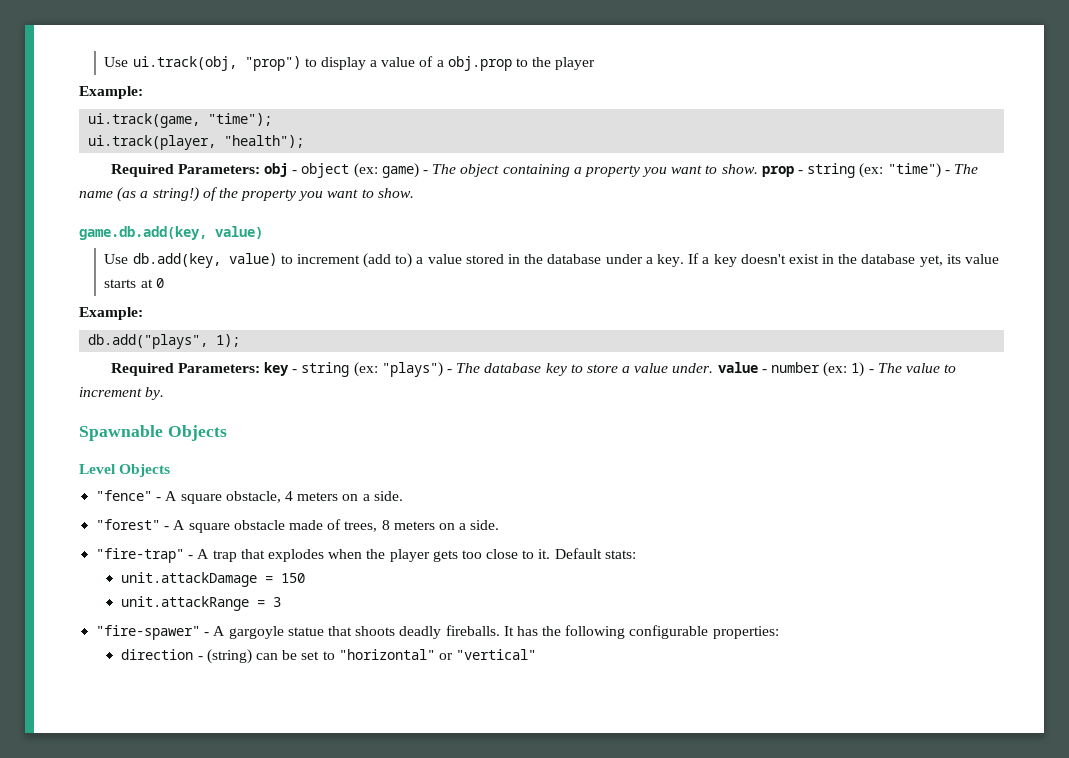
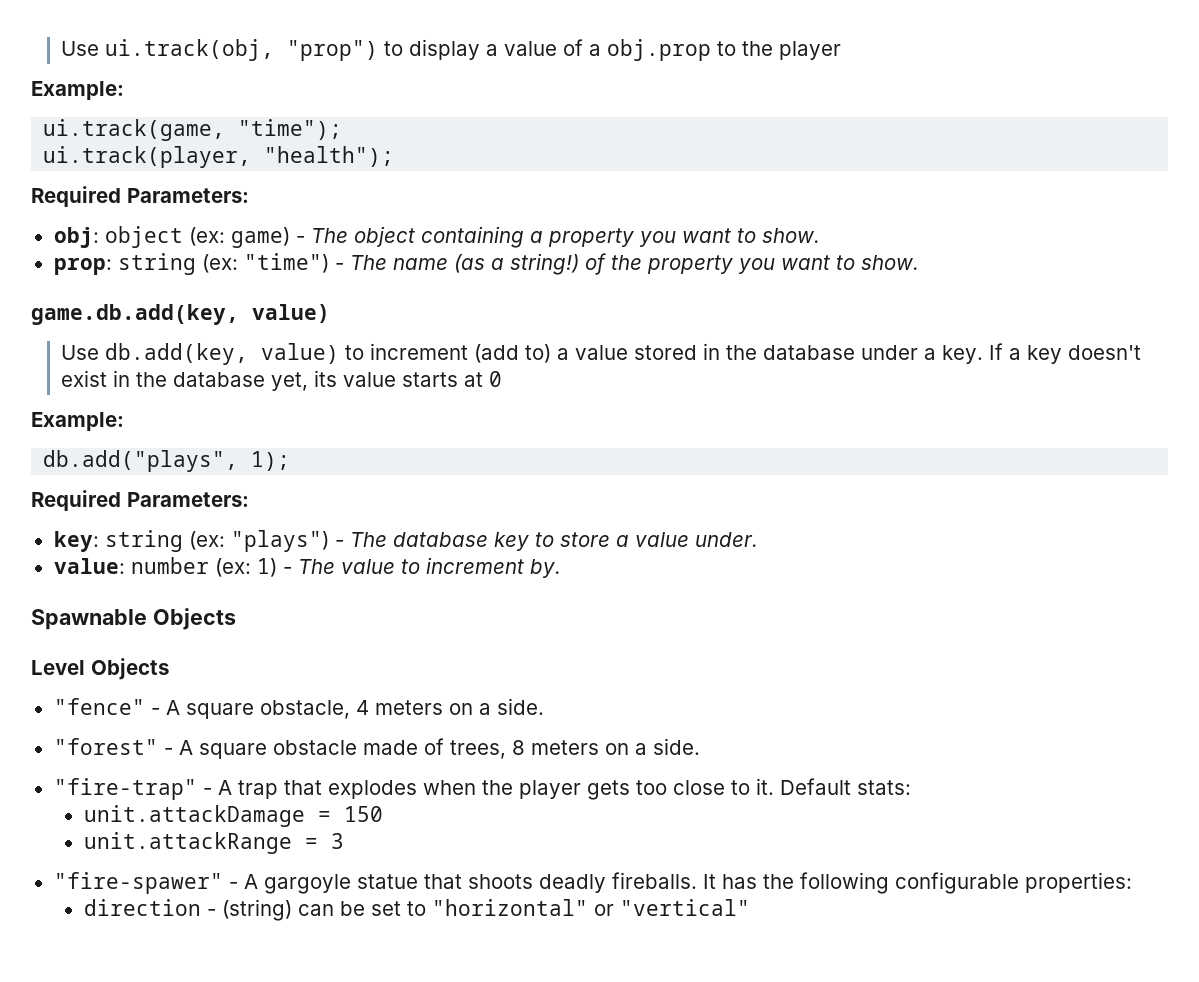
  ui.track(player, "health");
- Required Parameters: obj - object (ex: game) - The object containing a property you want to show. prop - string (ex: "time") - The name (as a string!) of the property you want to show.
+ Required Parameters:
+ obj: object (ex: game) - The object containing a property you want to show.
+ prop: string (ex: "time") - The name (as a string!) of the property you want to show.
  db.add("plays", 1);
- Required Parameters: key - string (ex: "plays") - The database key to store a value under. value - number (ex: 1) - The value to increment by.
+ Required Parameters:
+ key: string (ex: "plays") - The database key to store a value under.
+ value: number (ex: 1) - The value to increment by.

